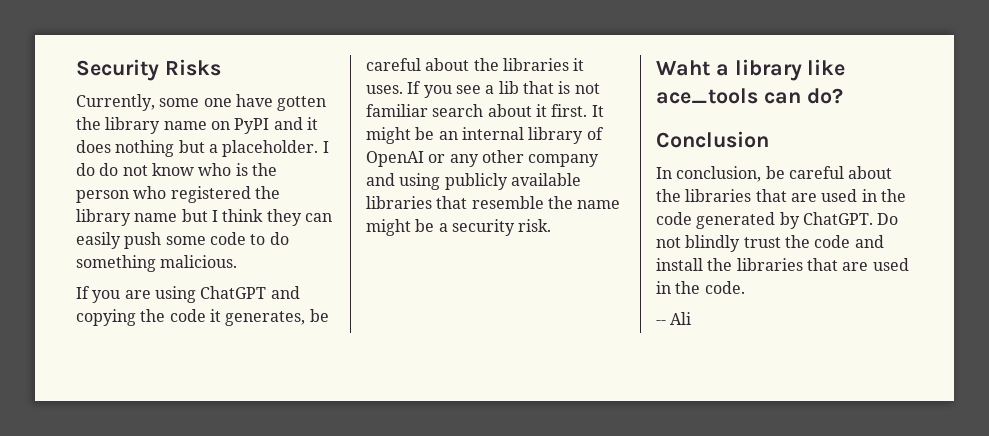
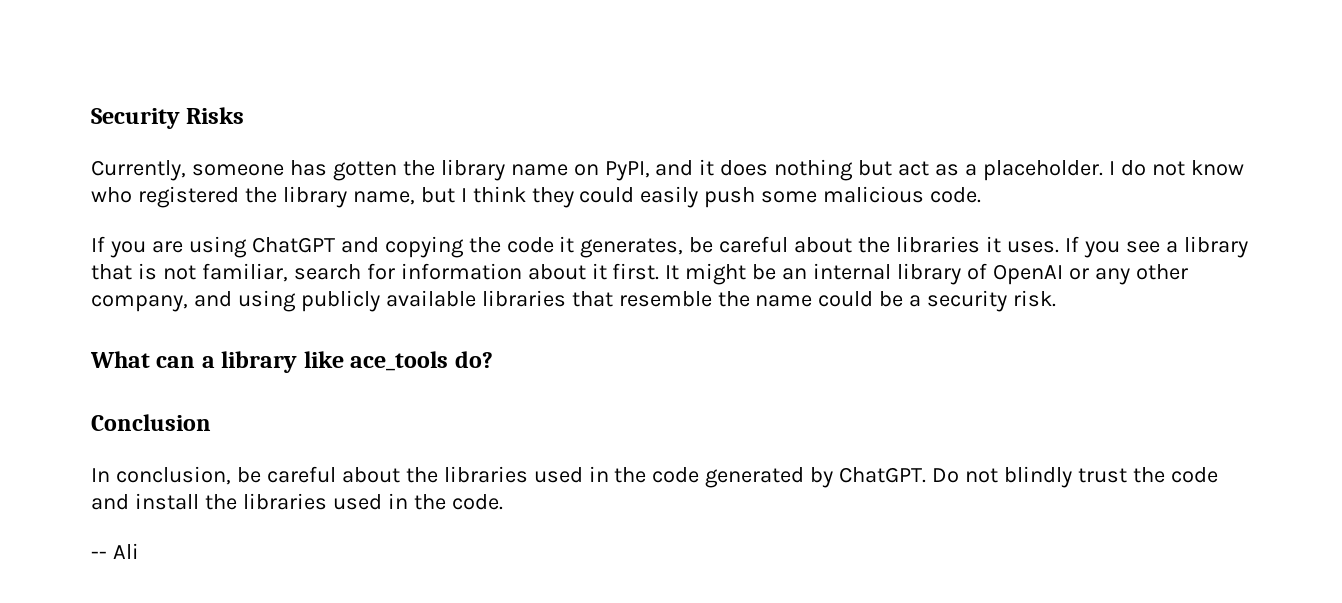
- Currently, some one have gotten the library name on PyPI and it does nothing but a placeholder.
+ Currently, someone has gotten the library name on PyPI, and it does nothing but act as a placeholder.
- I do do not know who is the person who registered the library name but I think they can easily push some code to do something malicious.
+ I do not know who registered the library name, but I think they could easily push some malicious code.
- If you see a lib that is not familiar search about it first.
+ If you see a library that is not familiar, search for information about it first.
- It might be an internal library of OpenAI or any other company and using publicly available libraries that resemble the name might be a security risk.
+ It might be an internal library of OpenAI or any other company, and using publicly available libraries that resemble the name could be a security risk.
- Waht a library like ace_tools can do?
+ What can a library like ace_tools do?
- In conclusion, be careful about the libraries that are used in the code generated by ChatGPT.
+ In conclusion, be careful about the libraries used in the code generated by ChatGPT.
- Do not blindly trust the code and install the libraries that are used in the code.
+ Do not blindly trust the code and install the libraries used in the code.

